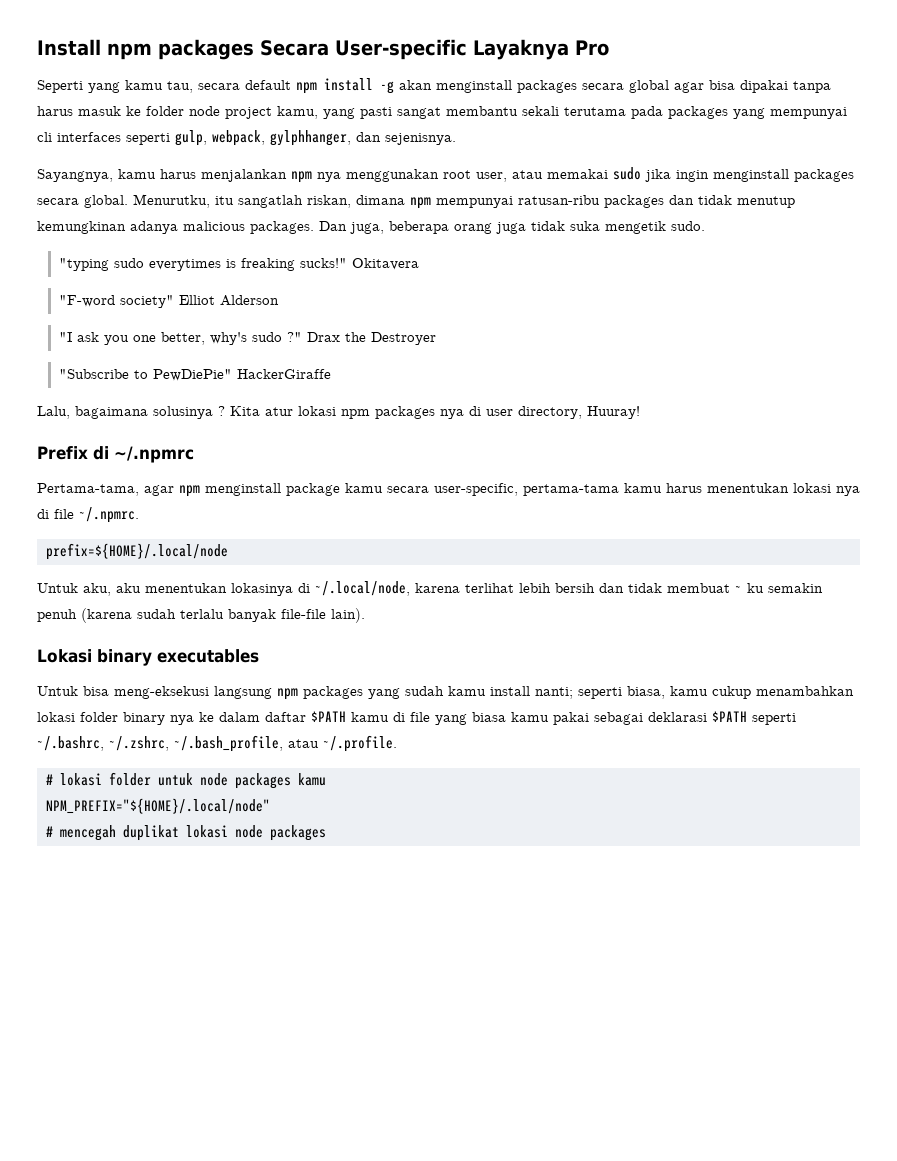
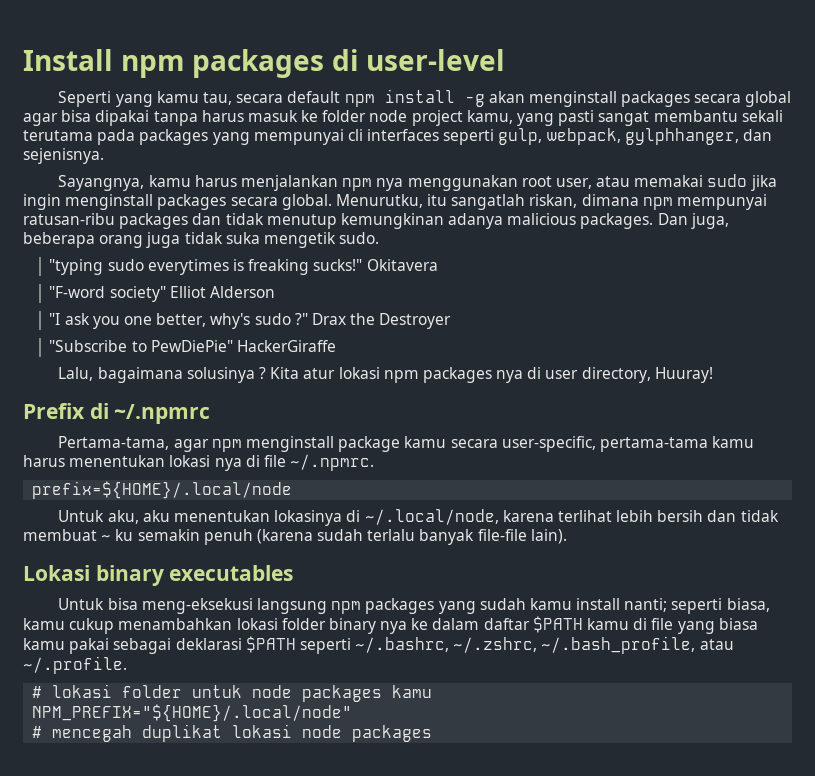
- Install npm packages Secara User-specific Layaknya Pro
+ Install npm packages di user-level

